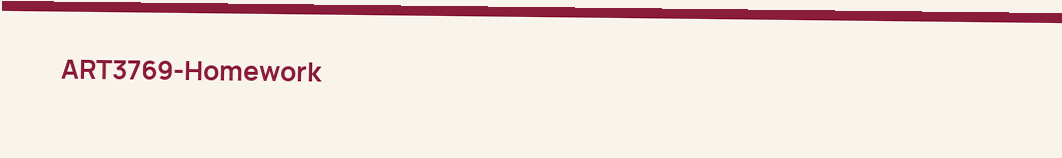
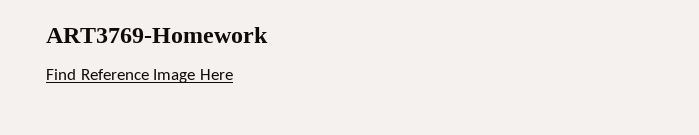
+ Find Reference Image Here

